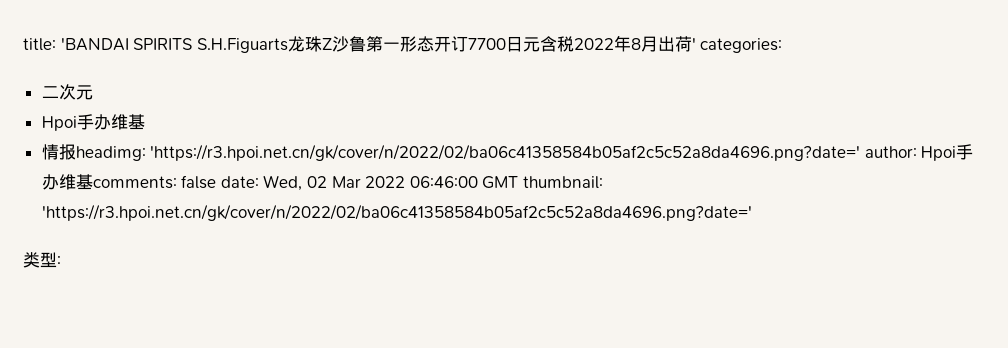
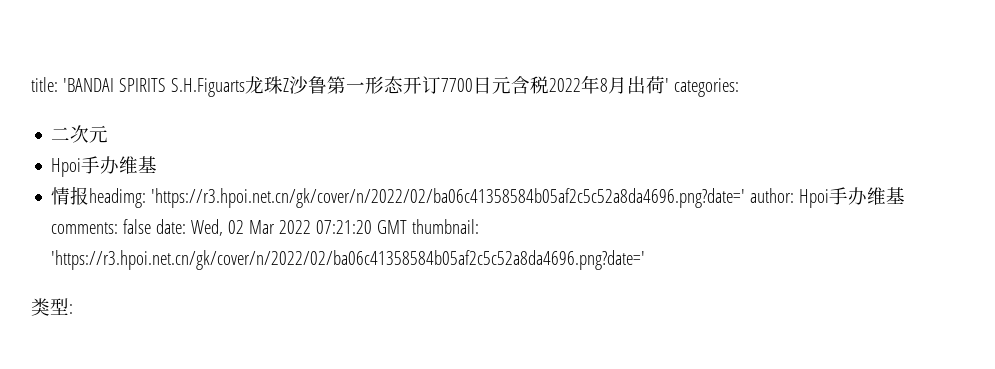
- 情报headimg: 'https://r3.hpoi.net.cn/gk/cover/n/2022/02/ba06c41358584b05af2c5c52a8da4696.png?date=' author: Hpoi手办维基comments: false date: Wed, 02 Mar 2022 06:46:00 GMT thumbnail: 'https://r3.hpoi.net.cn/gk/cover/n/2022/02/ba06c41358584b05af2c5c52a8da4696.png?date='
+ 情报headimg: 'https://r3.hpoi.net.cn/gk/cover/n/2022/02/ba06c41358584b05af2c5c52a8da4696.png?date=' author: Hpoi手办维基comments: false date: Wed, 02 Mar 2022 07:21:20 GMT thumbnail: 'https://r3.hpoi.net.cn/gk/cover/n/2022/02/ba06c41358584b05af2c5c52a8da4696.png?date='

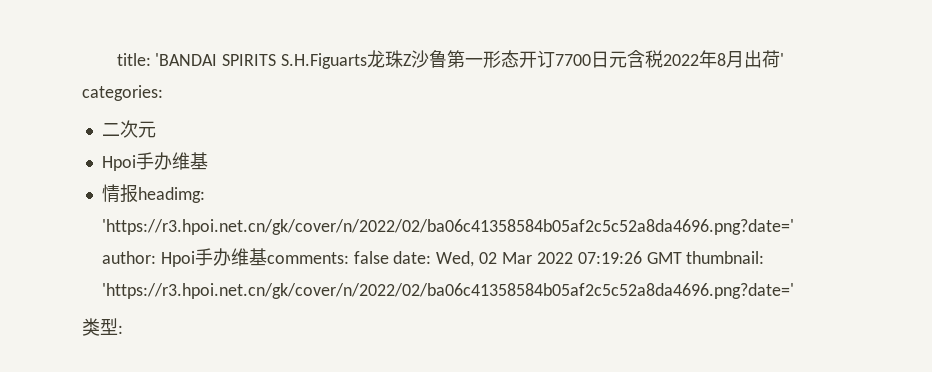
- 情报headimg: 'https://r3.hpoi.net.cn/gk/cover/n/2022/02/ba06c41358584b05af2c5c52a8da4696.png?date=' author: Hpoi手办维基comments: false date: Wed, 02 Mar 2022 07:21:20 GMT thumbnail: 'https://r3.hpoi.net.cn/gk/cover/n/2022/02/ba06c41358584b05af2c5c52a8da4696.png?date='
+ 情报headimg: 'https://r3.hpoi.net.cn/gk/cover/n/2022/02/ba06c41358584b05af2c5c52a8da4696.png?date=' author: Hpoi手办维基comments: false date: Wed, 02 Mar 2022 07:19:26 GMT thumbnail: 'https://r3.hpoi.net.cn/gk/cover/n/2022/02/ba06c41358584b05af2c5c52a8da4696.png?date='

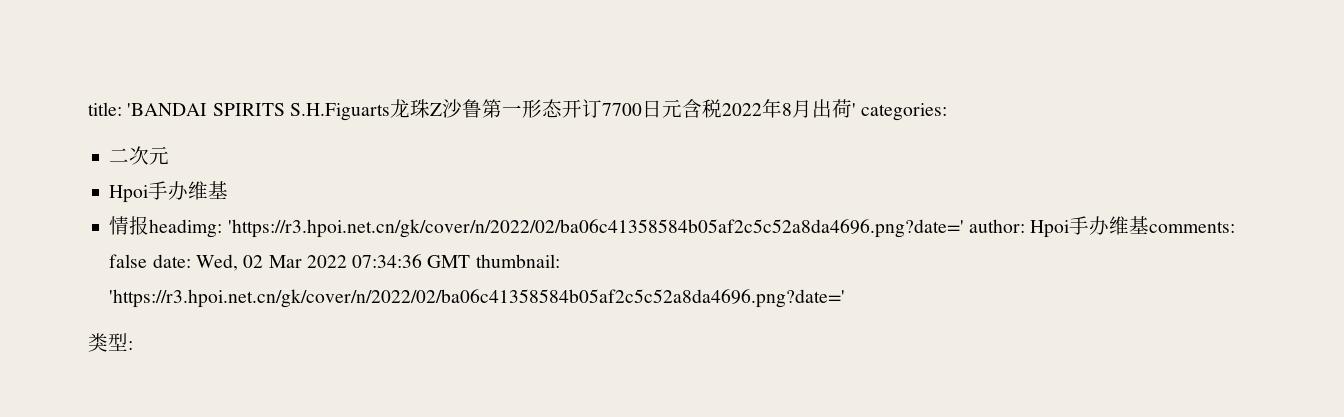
- 情报headimg: 'https://r3.hpoi.net.cn/gk/cover/n/2022/02/ba06c41358584b05af2c5c52a8da4696.png?date=' author: Hpoi手办维基comments: false date: Wed, 02 Mar 2022 07:19:26 GMT thumbnail: 'https://r3.hpoi.net.cn/gk/cover/n/2022/02/ba06c41358584b05af2c5c52a8da4696.png?date='
+ 情报headimg: 'https://r3.hpoi.net.cn/gk/cover/n/2022/02/ba06c41358584b05af2c5c52a8da4696.png?date=' author: Hpoi手办维基comments: false date: Wed, 02 Mar 2022 07:34:36 GMT thumbnail: 'https://r3.hpoi.net.cn/gk/cover/n/2022/02/ba06c41358584b05af2c5c52a8da4696.png?date='

